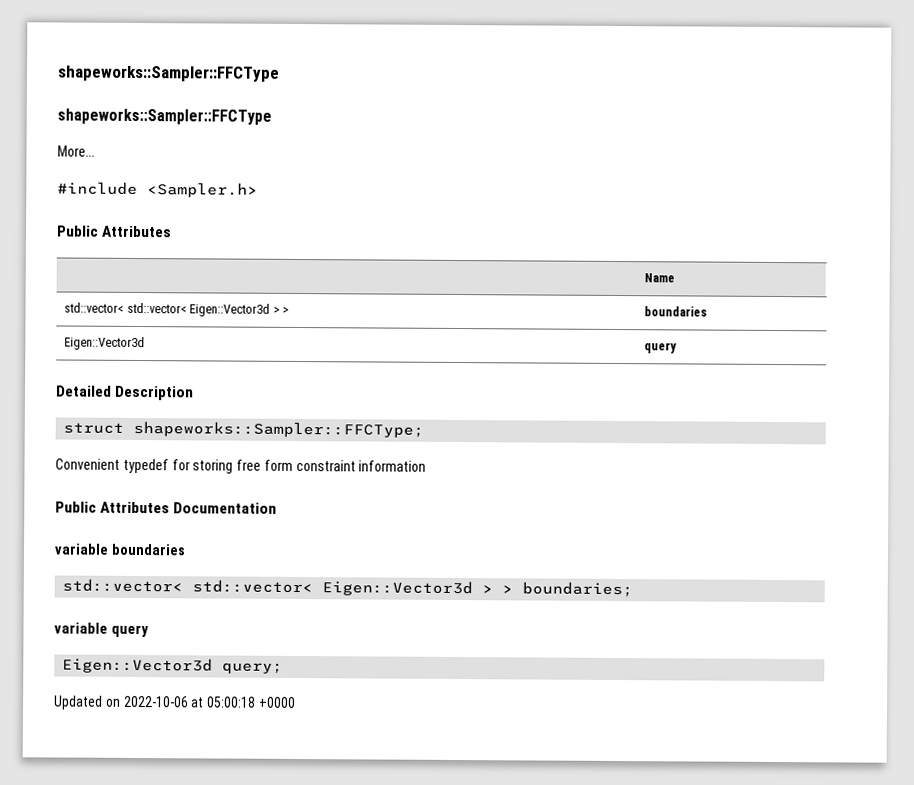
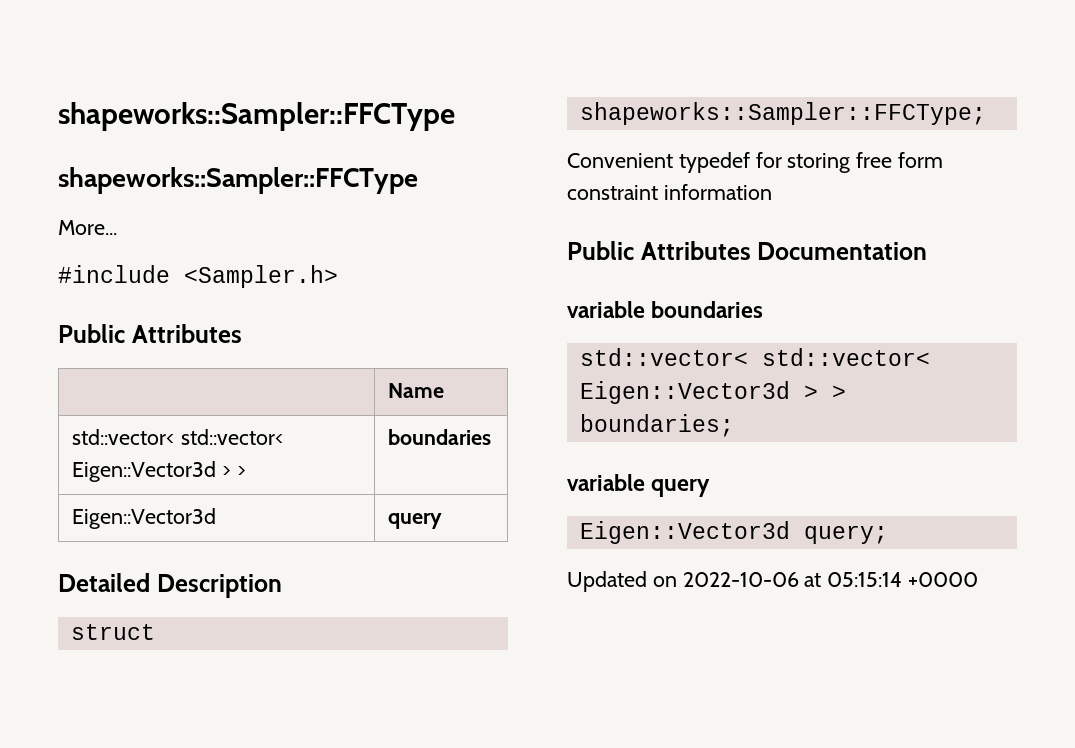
- Updated on 2022-10-06 at 05:00:18 +0000
+ Updated on 2022-10-06 at 05:15:14 +0000

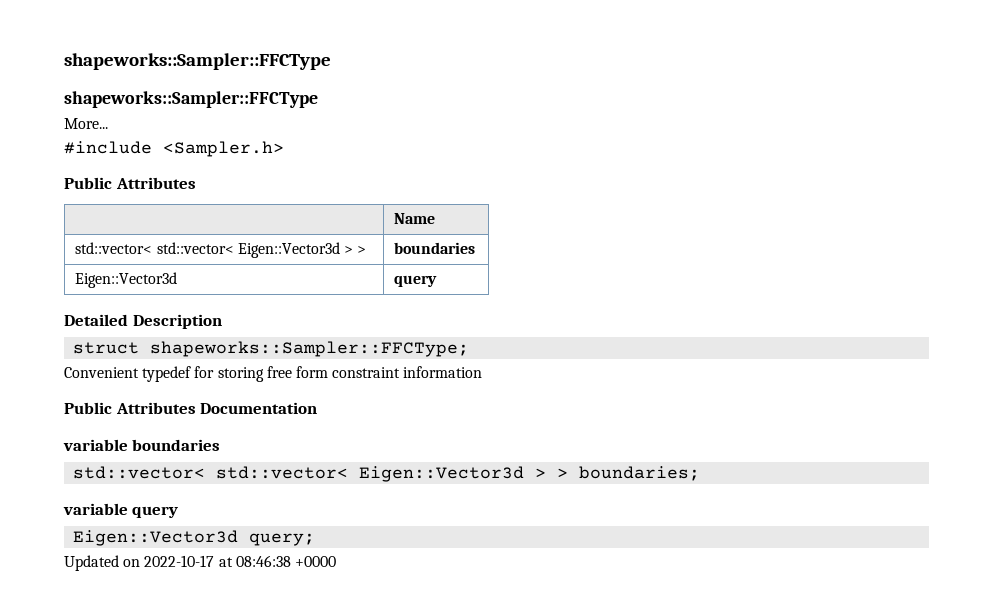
- Updated on 2022-10-06 at 05:15:14 +0000
+ Updated on 2022-10-17 at 08:46:38 +0000

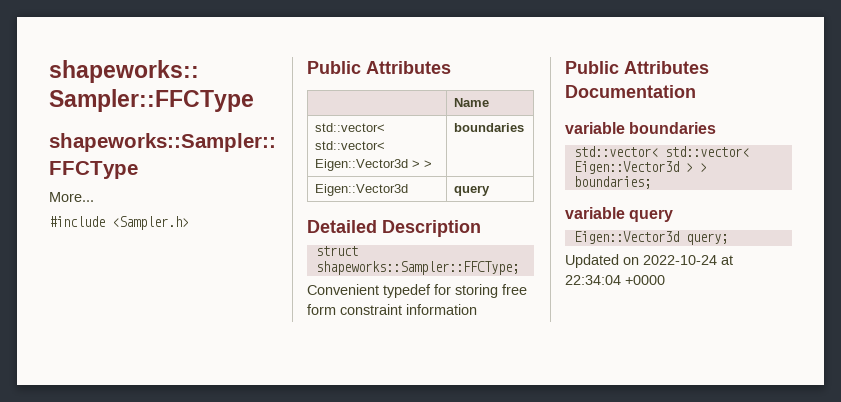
- Updated on 2022-10-17 at 08:46:38 +0000
+ Updated on 2022-10-24 at 22:34:04 +0000

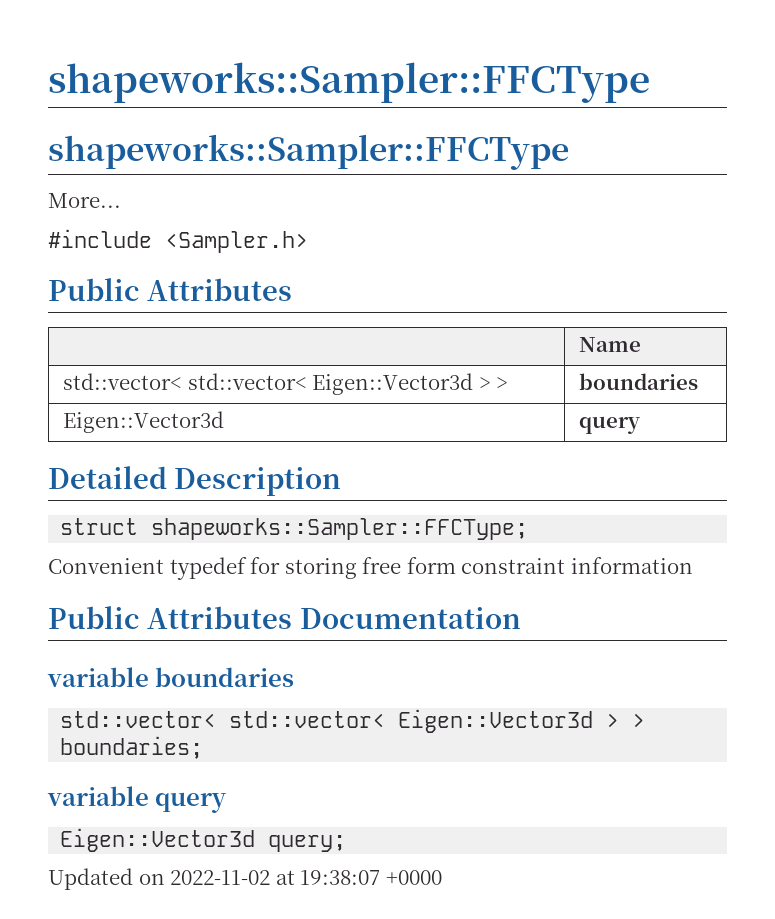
- Updated on 2022-10-24 at 22:34:04 +0000
+ Updated on 2022-11-02 at 19:38:07 +0000

